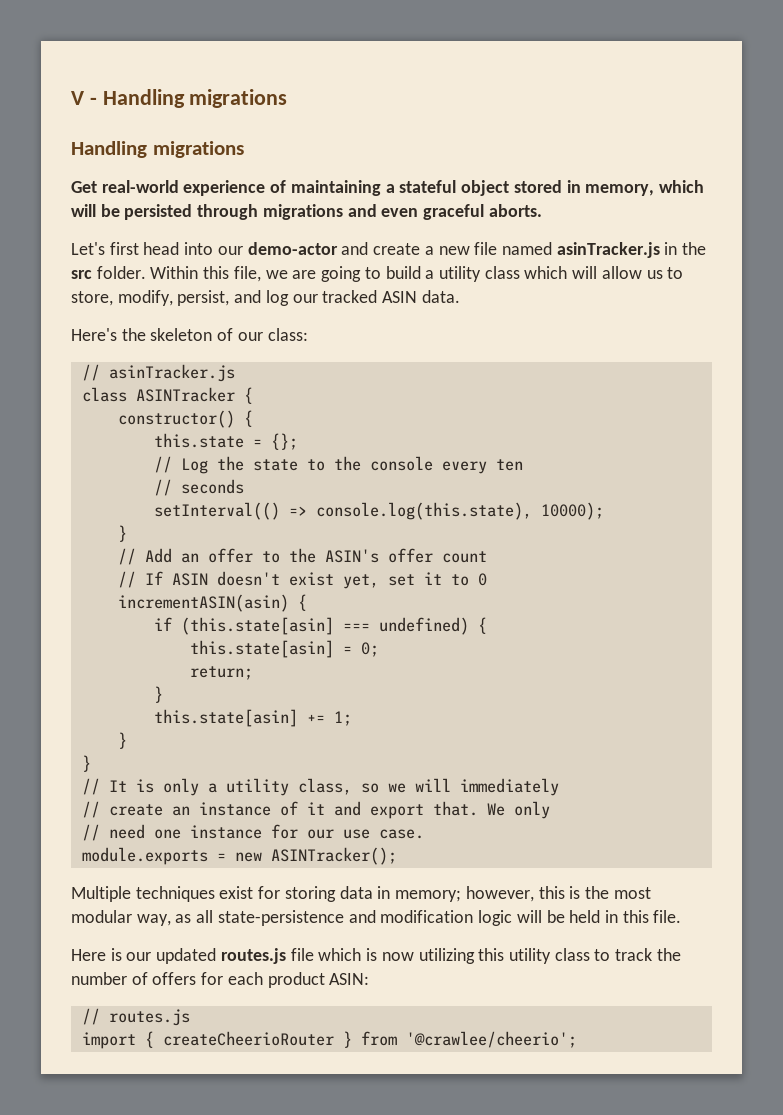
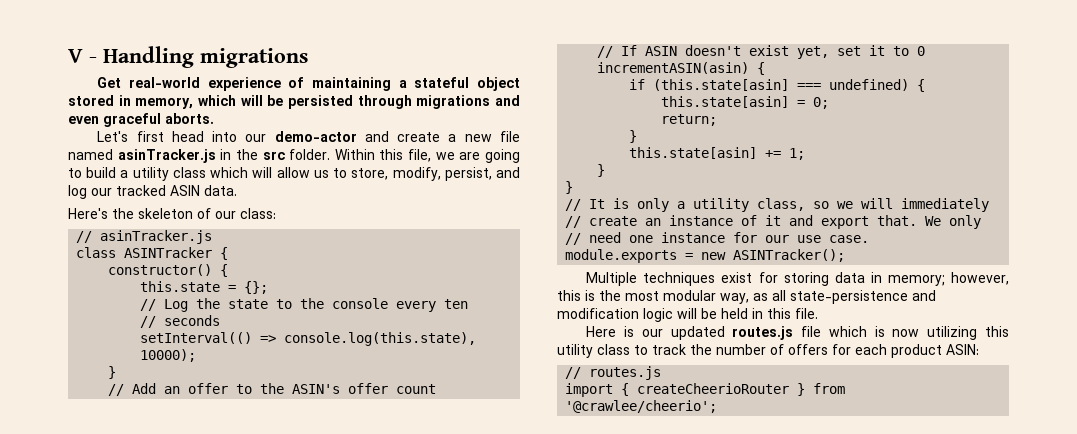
  V - Handling migrations
- Handling migrations

